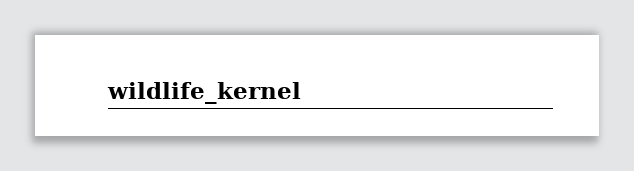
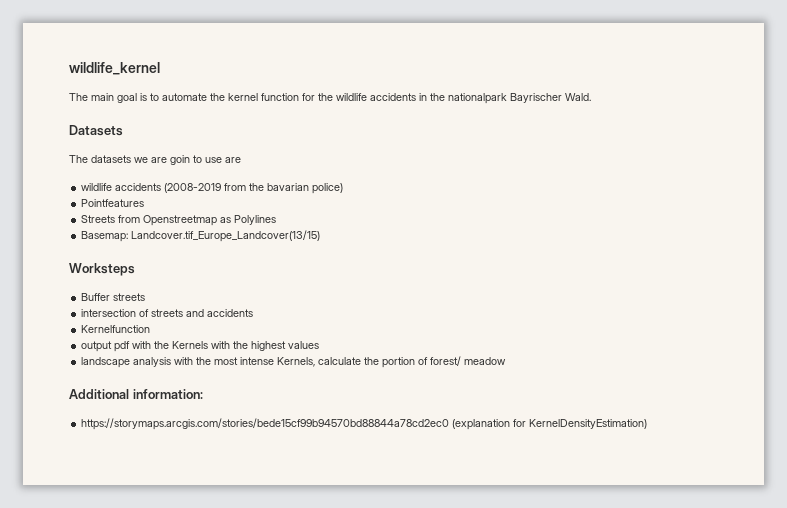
+ The main goal is to automate the kernel function for the wildlife accidents in the nationalpark Bayrischer Wald.
+ Datasets
+ The datasets we are goin to use are
+ wildlife accidents (2008-2019 from the bavarian police)
+ Pointfeatures
+ Streets from Openstreetmap as Polylines
+ Basemap: Landcover.tif_Europe_Landcover(13/15)
+ Worksteps
+ Buffer streets
+ intersection of streets and accidents
+ Kernelfunction
+ output pdf with the Kernels with the highest values
+ landscape analysis with the most intense Kernels, calculate the portion of forest/ meadow
+ Additional information:
+ https://storymaps.arcgis.com/stories/bede15cf99b94570bd88844a78cd2ec0 (explanation for KernelDensityEstimation)

